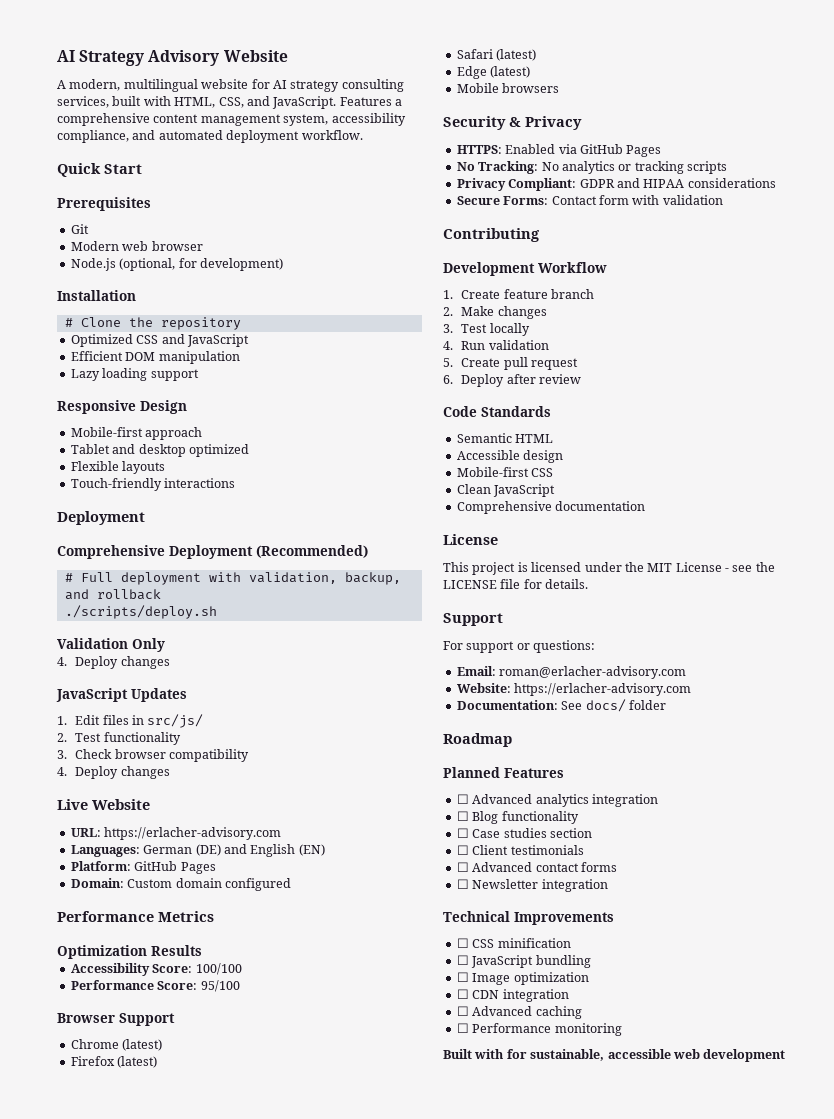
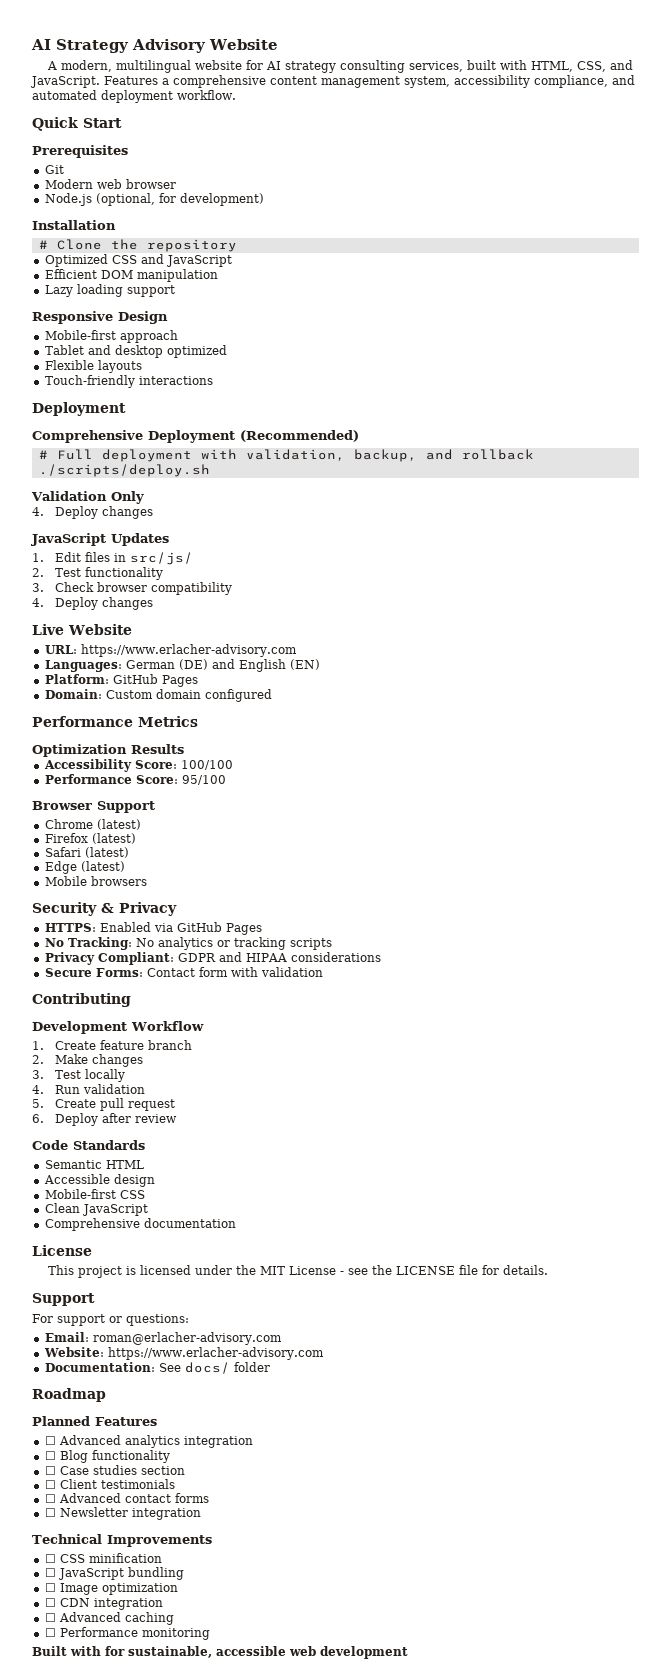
- URL: https://erlacher-advisory.com
+ URL: https://www.erlacher-advisory.com
- Website: https://erlacher-advisory.com
+ Website: https://www.erlacher-advisory.com

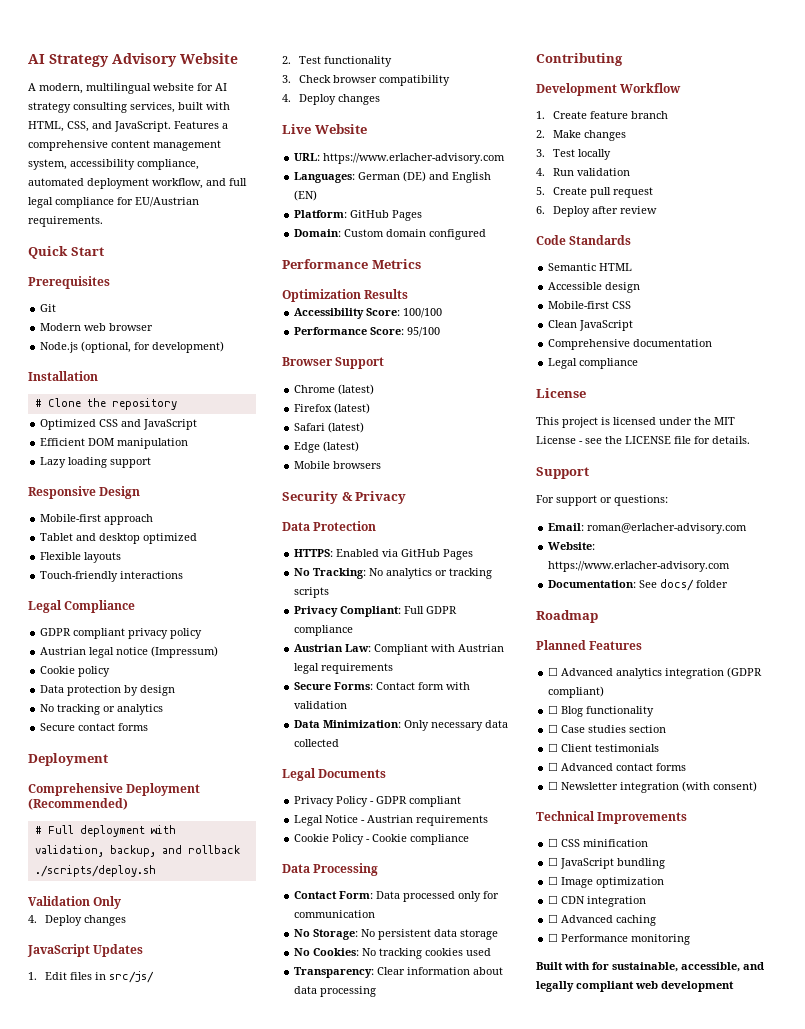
- Features a comprehensive content management system, accessibility compliance, and automated deployment workflow.
+ Features a comprehensive content management system, accessibility compliance, automated deployment workflow, and full legal compliance for EU/Austrian requirements.
+ Legal Compliance
+ GDPR compliant privacy policy
+ Austrian legal notice (Impressum)
+ Cookie policy
+ Data protection by design
+ No tracking or analytics
+ Secure contact forms
+ Data Protection
- Privacy Compliant: GDPR and HIPAA considerations
+ Privacy Compliant: Full GDPR compliance
+ Austrian Law: Compliant with Austrian legal requirements
+ Data Minimization: Only necessary data collected
+ Legal Documents
+ Privacy Policy - GDPR compliant
+ Legal Notice - Austrian requirements
+ Cookie Policy - Cookie compliance
+ Data Processing
+ Contact Form: Data processed only for communication
+ No Storage: No persistent data storage
+ No Cookies: No tracking cookies used
+ Transparency: Clear information about data processing
+ Legal compliance
- ☐ Advanced analytics integration
+ ☐ Advanced analytics integration (GDPR compliant)
- ☐ Newsletter integration
+ ☐ Newsletter integration (with consent)
- Built with for sustainable, accessible web development
+ Built with for sustainable, accessible, and legally compliant web development

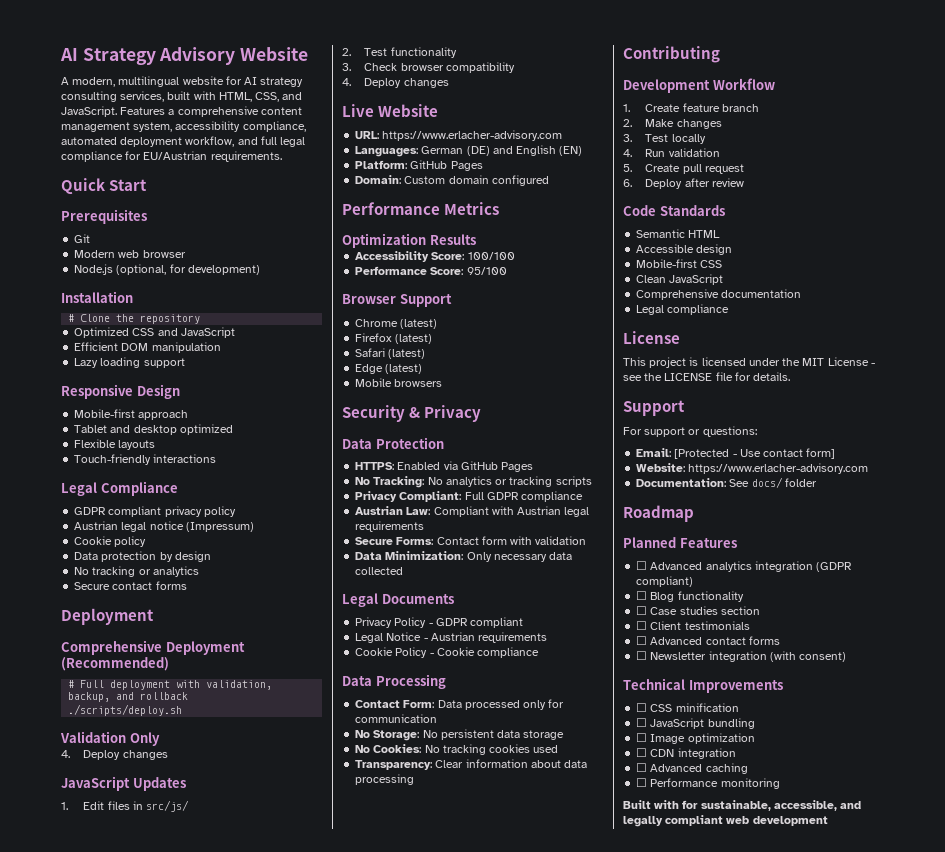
- Email: roman@erlacher-advisory.com
+ Email: [Protected - Use contact form]

